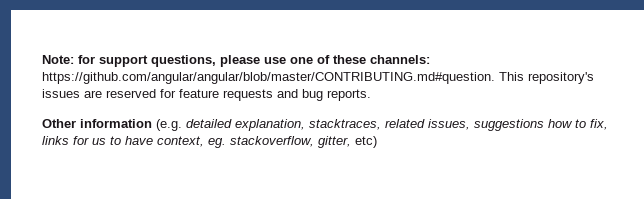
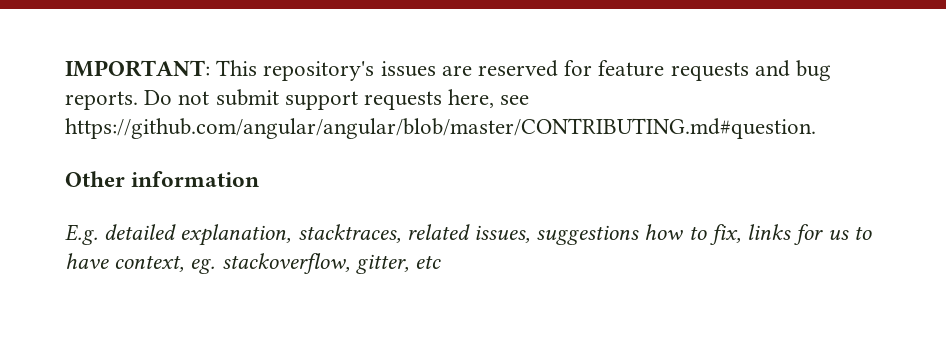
- Note: for support questions, please use one of these channels: https://github.com/angular/angular/blob/master/CONTRIBUTING.md#question. This repository's issues are reserved for feature requests and bug reports.
+ IMPORTANT: This repository's issues are reserved for feature requests and bug reports. Do not submit support requests here, see https://github.com/angular/angular/blob/master/CONTRIBUTING.md#question.
- Other information (e.g. detailed explanation, stacktraces, related issues, suggestions how to fix, links for us to have context, eg. stackoverflow, gitter, etc)
+ Other information
+ E.g. detailed explanation, stacktraces, related issues, suggestions how to fix, links for us to have context, eg. stackoverflow, gitter, etc

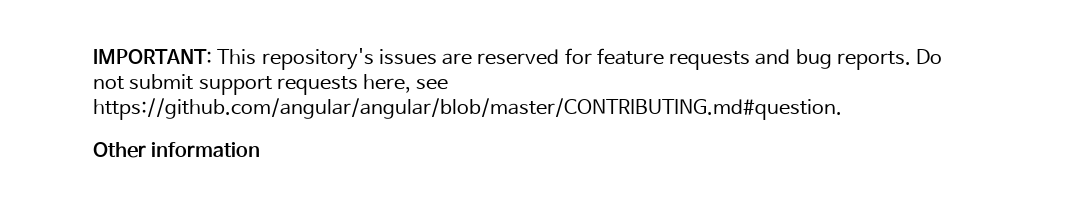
- E.g. detailed explanation, stacktraces, related issues, suggestions how to fix, links for us to have context, eg. stackoverflow, gitter, etc

